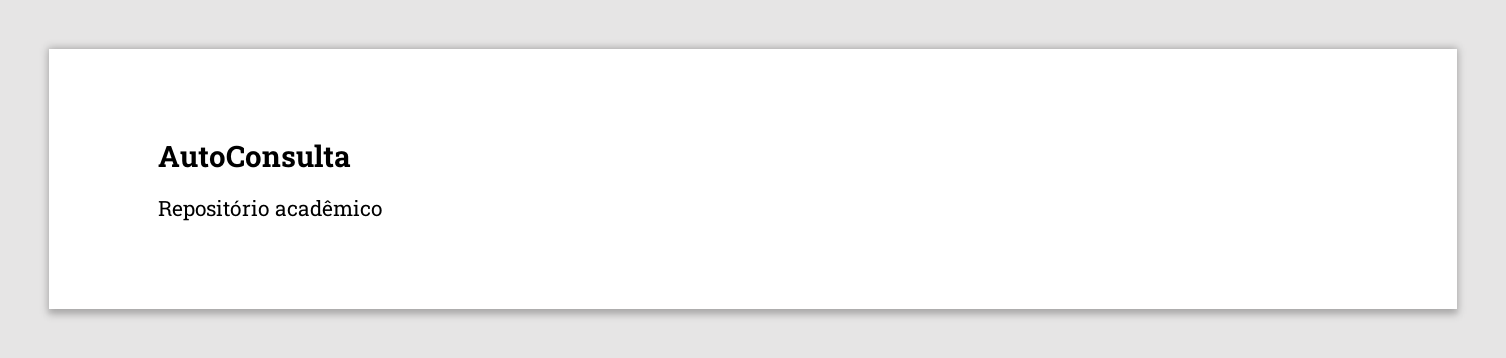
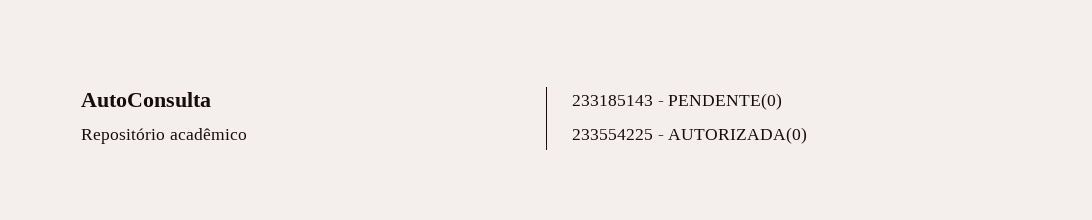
+ 233185143 - PENDENTE(0)
+ 233554225 - AUTORIZADA(0)

